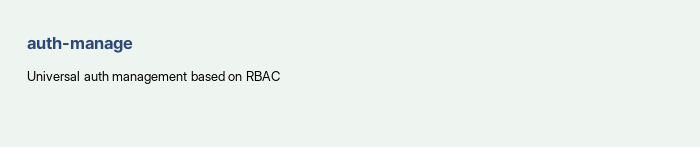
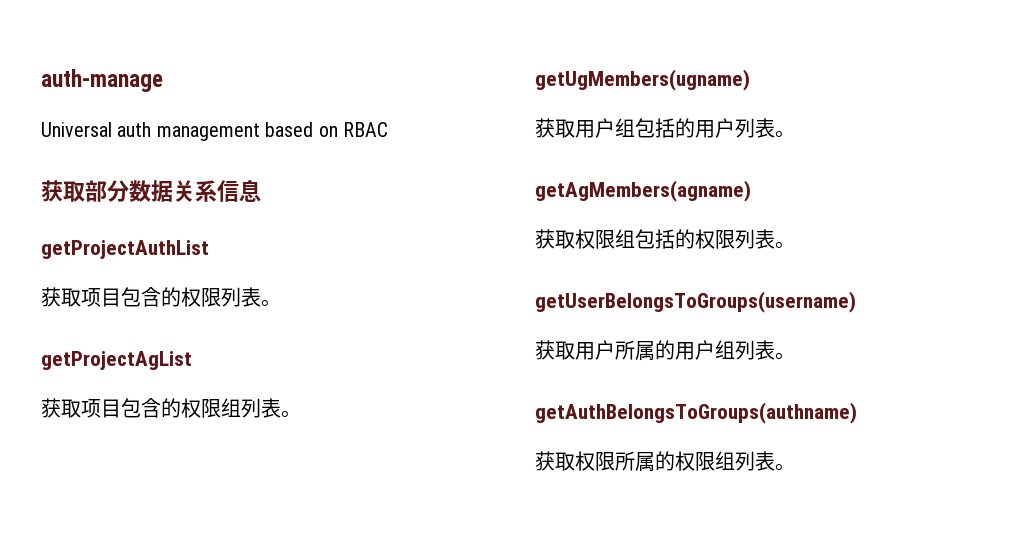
+ 获取部分数据关系信息
+ getProjectAuthList
+ 获取项目包含的权限列表。
+ getProjectAgList
+ 获取项目包含的权限组列表。
+ getUgMembers(ugname)
+ 获取用户组包括的用户列表。
+ getAgMembers(agname)
+ 获取权限组包括的权限列表。
+ getUserBelongsToGroups(username)
+ 获取用户所属的用户组列表。
+ getAuthBelongsToGroups(authname)
+ 获取权限所属的权限组列表。

